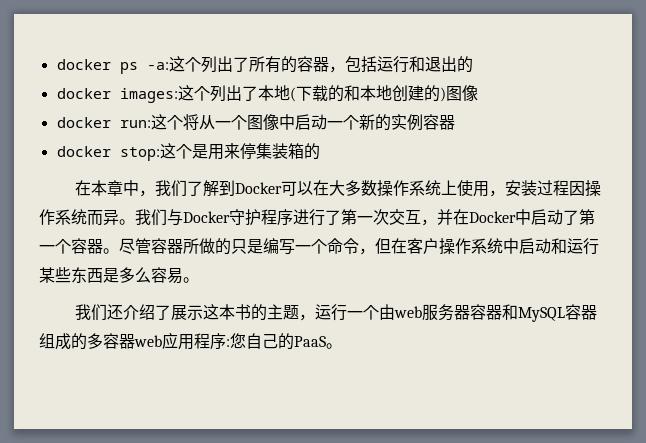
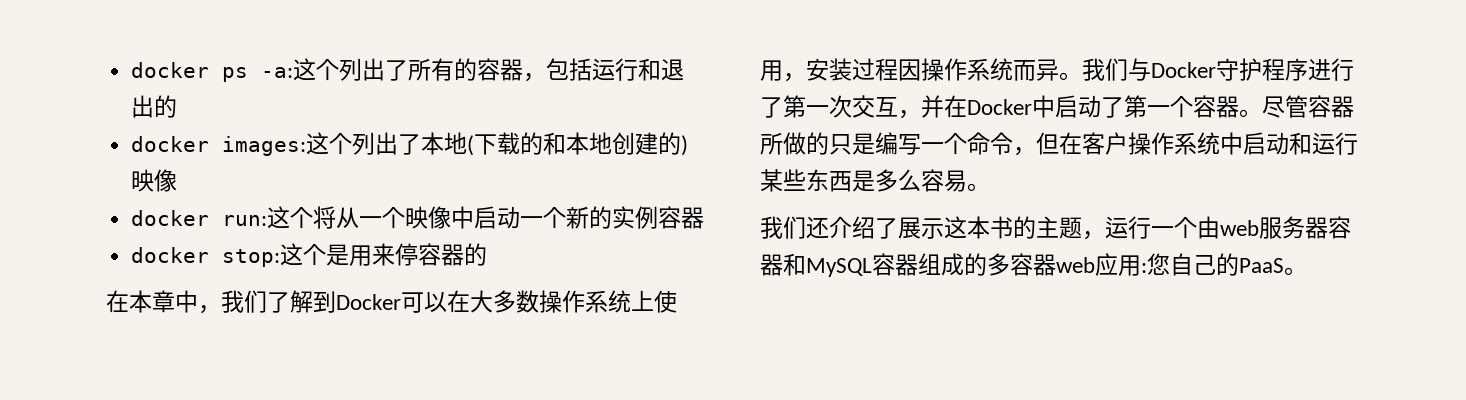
- docker images:这个列出了本地(下载的和本地创建的)图像
+ docker images:这个列出了本地(下载的和本地创建的)映像
- docker run:这个将从一个图像中启动一个新的实例容器
+ docker run:这个将从一个映像中启动一个新的实例容器
- docker stop:这个是用来停集装箱的
+ docker stop:这个是用来停容器的
- 我们还介绍了展示这本书的主题，运行一个由web服务器容器和MySQL容器组成的多容器web应用程序:您自己的PaaS。
+ 我们还介绍了展示这本书的主题，运行一个由web服务器容器和MySQL容器组成的多容器web应用:您自己的PaaS。

